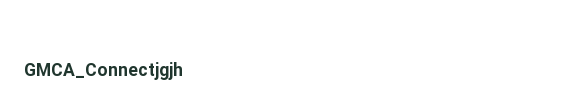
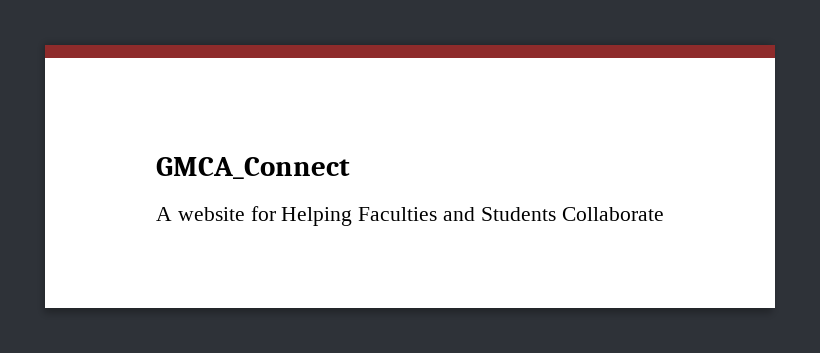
- GMCA_Connectjgjh
+ GMCA_Connect
+ A website for Helping Faculties and Students Collaborate

